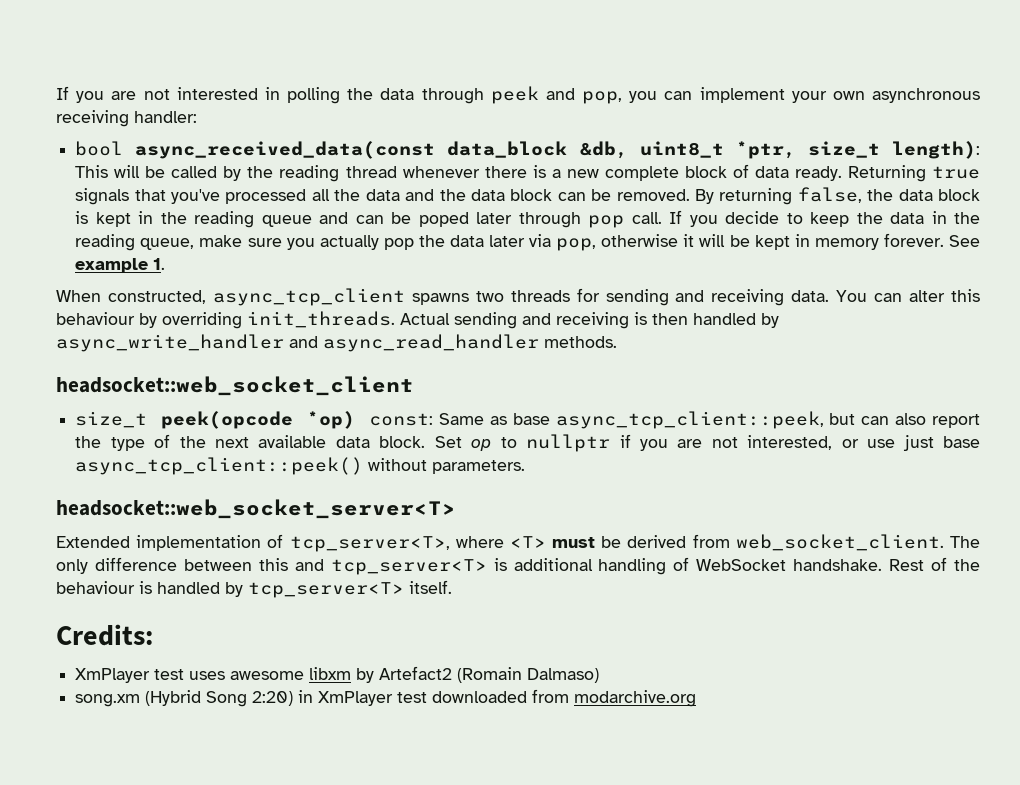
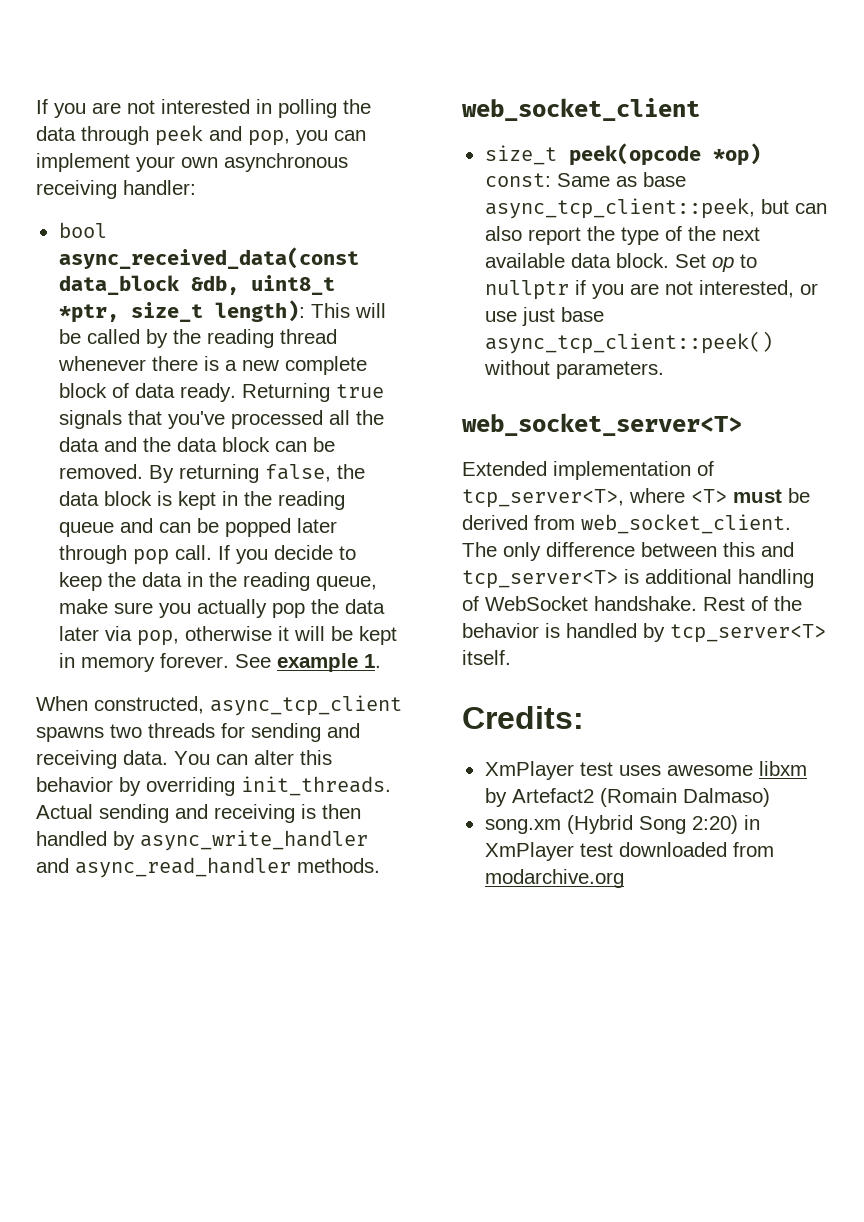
- By returning false, the data block is kept in the reading queue and can be poped later through pop call.
+ By returning false, the data block is kept in the reading queue and can be popped later through pop call.
- You can alter this behaviour by overriding init_threads.
+ You can alter this behavior by overriding init_threads.
- headsocket::web_socket_client
+ web_socket_client
- headsocket::web_socket_server<T>
+ web_socket_server<T>
- Rest of the behaviour is handled by tcp_server<T> itself.
+ Rest of the behavior is handled by tcp_server<T> itself.

